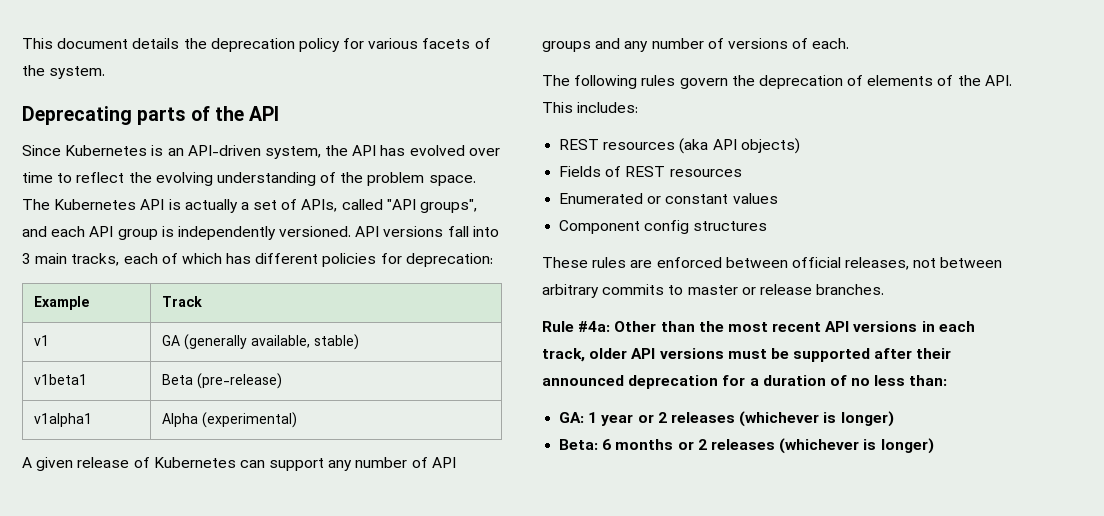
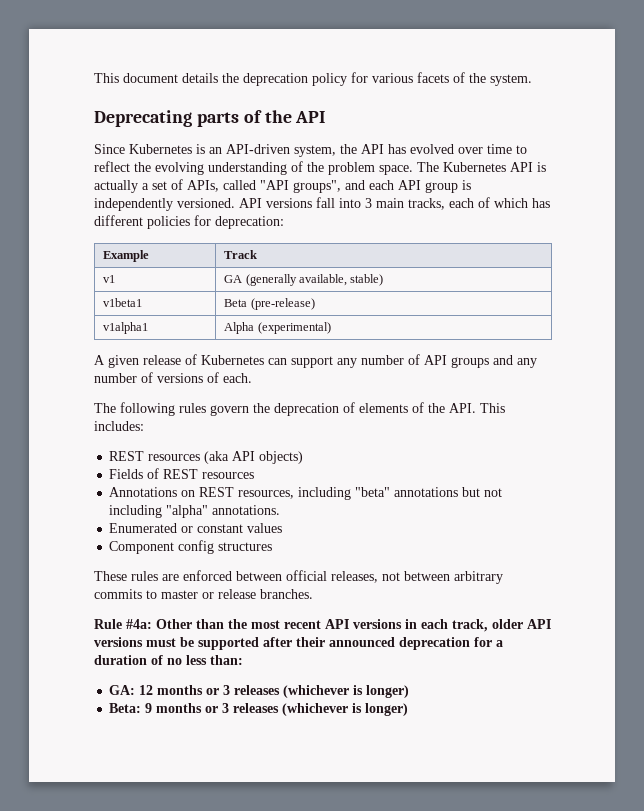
+ Annotations on REST resources, including "beta" annotations but not including "alpha" annotations.
- GA: 1 year or 2 releases (whichever is longer)
+ GA: 12 months or 3 releases (whichever is longer)
- Beta: 6 months or 2 releases (whichever is longer)
+ Beta: 9 months or 3 releases (whichever is longer)

